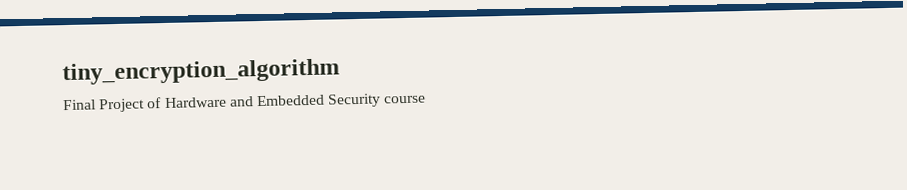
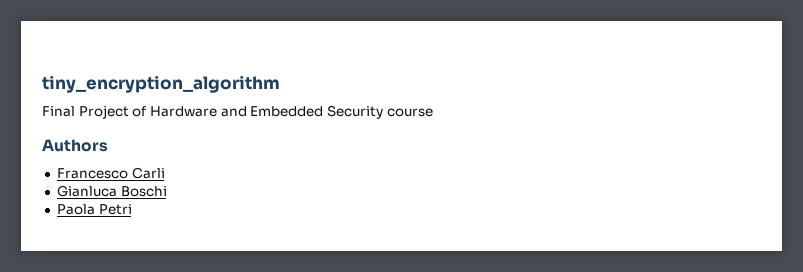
+ Authors
+ Francesco Carli
+ Gianluca Boschi
+ Paola Petri

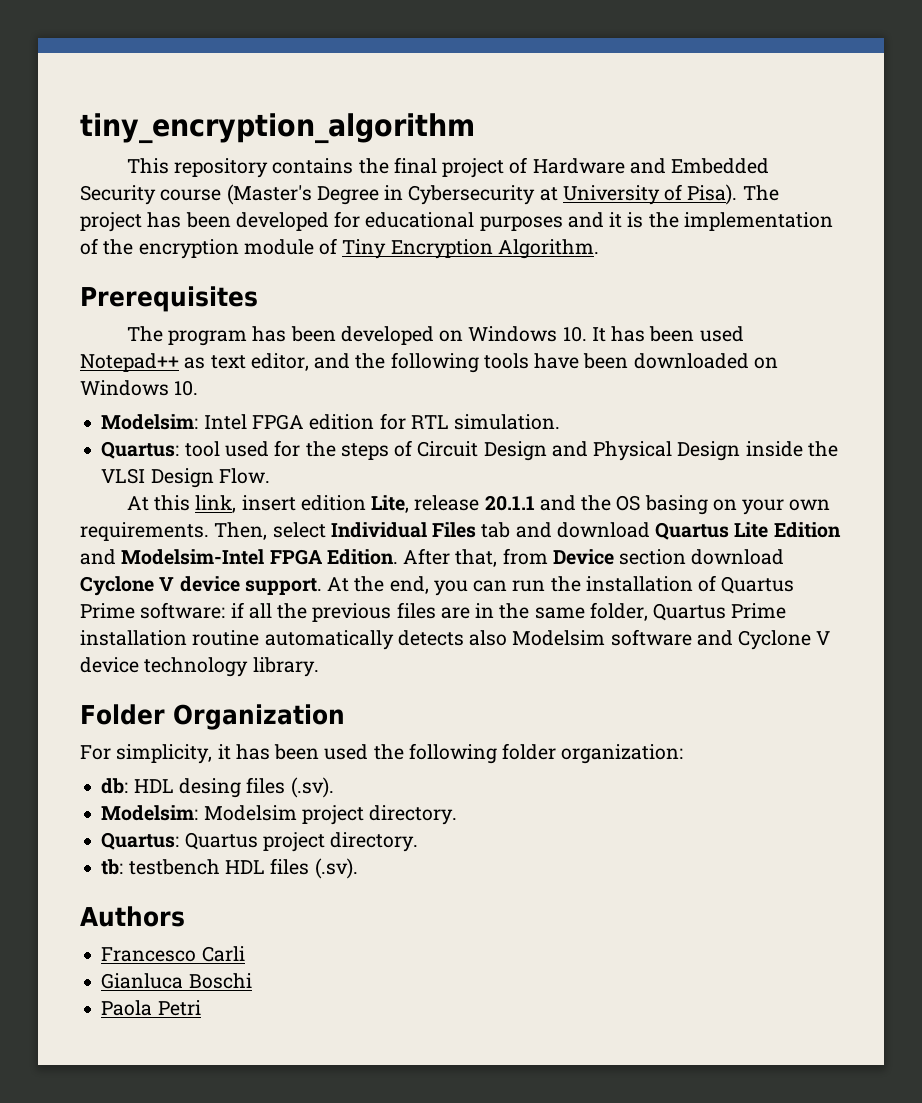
- Final Project of Hardware and Embedded Security course
+ This repository contains the final project of Hardware and Embedded Security course (Master's Degree in Cybersecurity at University of Pisa). The project has been developed for educational purposes and it is the implementation of the encryption module of Tiny Encryption Algorithm.
+ Prerequisites
+ The program has been developed on Windows 10. It has been used Notepad++ as text editor, and the following tools have been downloaded on Windows 10.
+ Modelsim: Intel FPGA edition for RTL simulation.
+ Quartus: tool used for the steps of Circuit Design and Physical Design inside the VLSI Design Flow.
+ At this link, insert edition Lite, release 20.1.1 and the OS basing on your own requirements. Then, select Individual Files tab and download Quartus Lite Edition and Modelsim-Intel FPGA Edition. After that, from Device section download Cyclone V device support. At the end, you can run the installation of Quartus Prime software: if all the previous files are in the same folder, Quartus Prime installation routine automatically detects also Modelsim software and Cyclone V device technology library.
+ Folder Organization
+ For simplicity, it has been used the following folder organization:
+ db: HDL desing files (.sv).
+ Modelsim: Modelsim project directory.
+ Quartus: Quartus project directory.
+ tb: testbench HDL files (.sv).

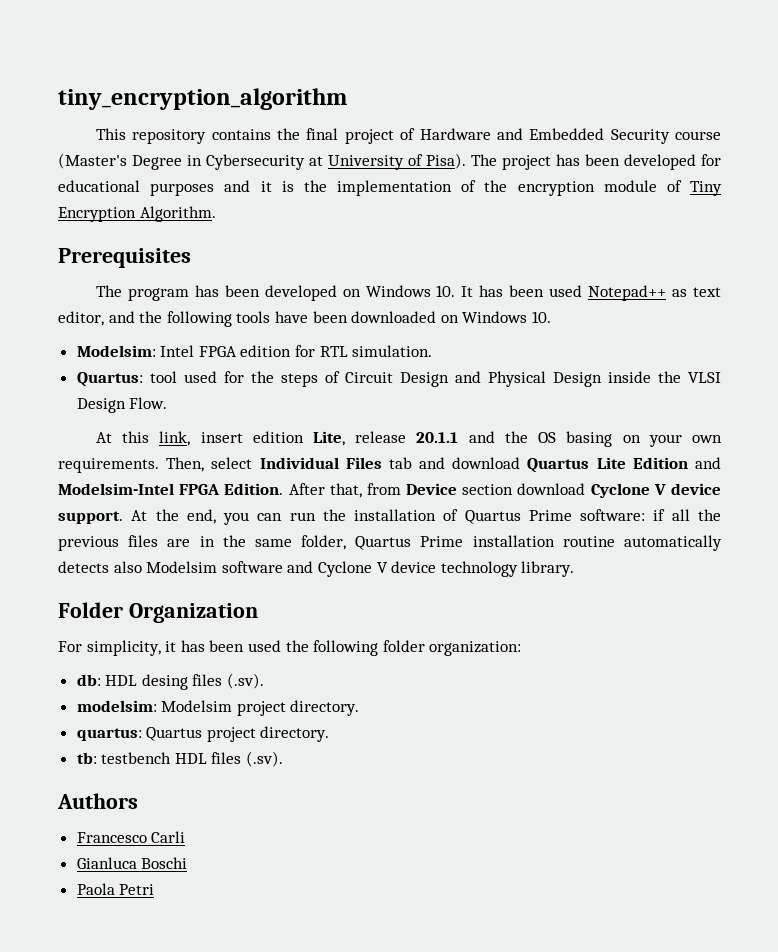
- Modelsim: Modelsim project directory.
+ modelsim: Modelsim project directory.
- Quartus: Quartus project directory.
+ quartus: Quartus project directory.

